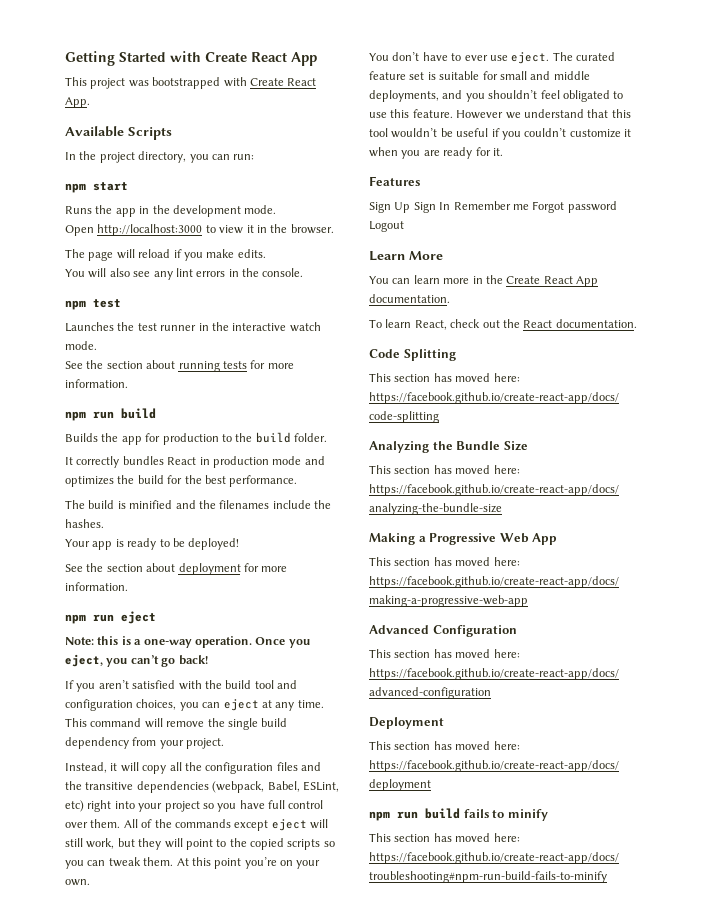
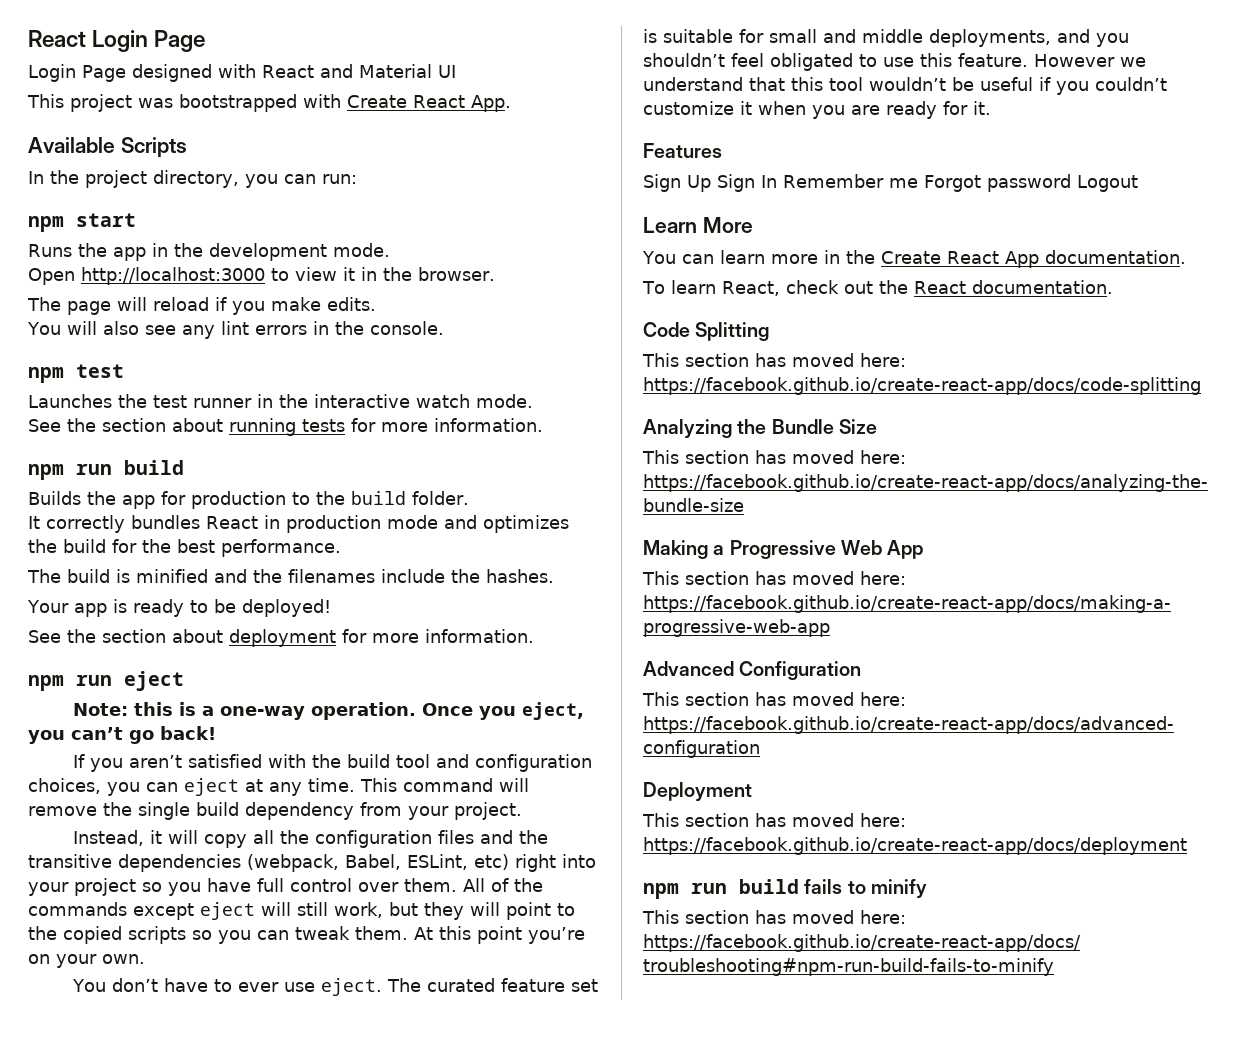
- Getting Started with Create React App
+ React Login Page
+ Login Page designed with React and Material UI

